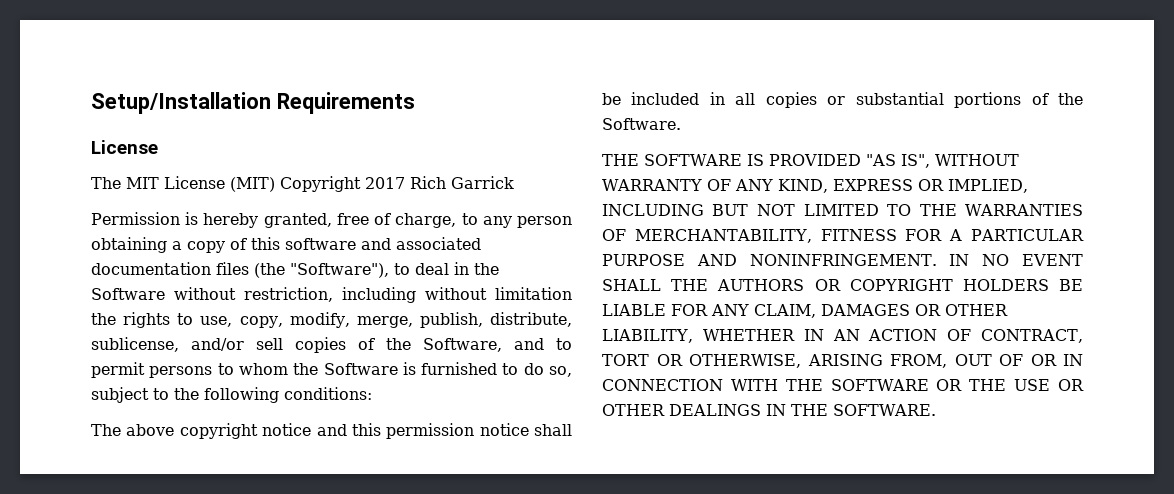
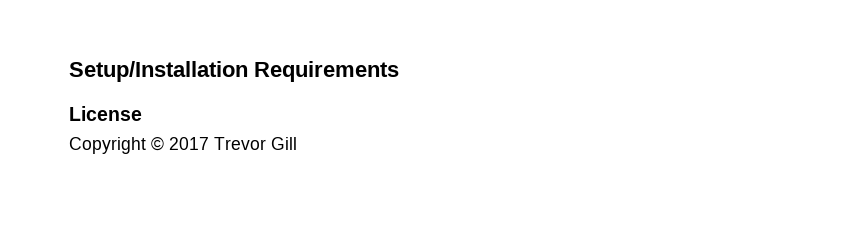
- The MIT License (MIT) Copyright 2017 Rich Garrick
- Permission is hereby granted, free of charge, to any person obtaining a copy of this software and associated documentation files (the "Software"), to deal in the Software without restriction, including without limitation the rights to use, copy, modify, merge, publish, distribute, sublicense, and/or sell copies of the Software, and to permit persons to whom the Software is furnished to do so, subject to the following conditions:
- The above copyright notice and this permission notice shall be included in all copies or substantial portions of the Software.
- THE SOFTWARE IS PROVIDED "AS IS", WITHOUT WARRANTY OF ANY KIND, EXPRESS OR IMPLIED, INCLUDING BUT NOT LIMITED TO THE WARRANTIES OF MERCHANTABILITY, FITNESS FOR A PARTICULAR PURPOSE AND NONINFRINGEMENT. IN NO EVENT SHALL THE AUTHORS OR COPYRIGHT HOLDERS BE LIABLE FOR ANY CLAIM, DAMAGES OR OTHER LIABILITY, WHETHER IN AN ACTION OF CONTRACT, TORT OR OTHERWISE, ARISING FROM, OUT OF OR IN CONNECTION WITH THE SOFTWARE OR THE USE OR OTHER DEALINGS IN THE SOFTWARE.
+ Copyright © 2017 Trevor Gill

